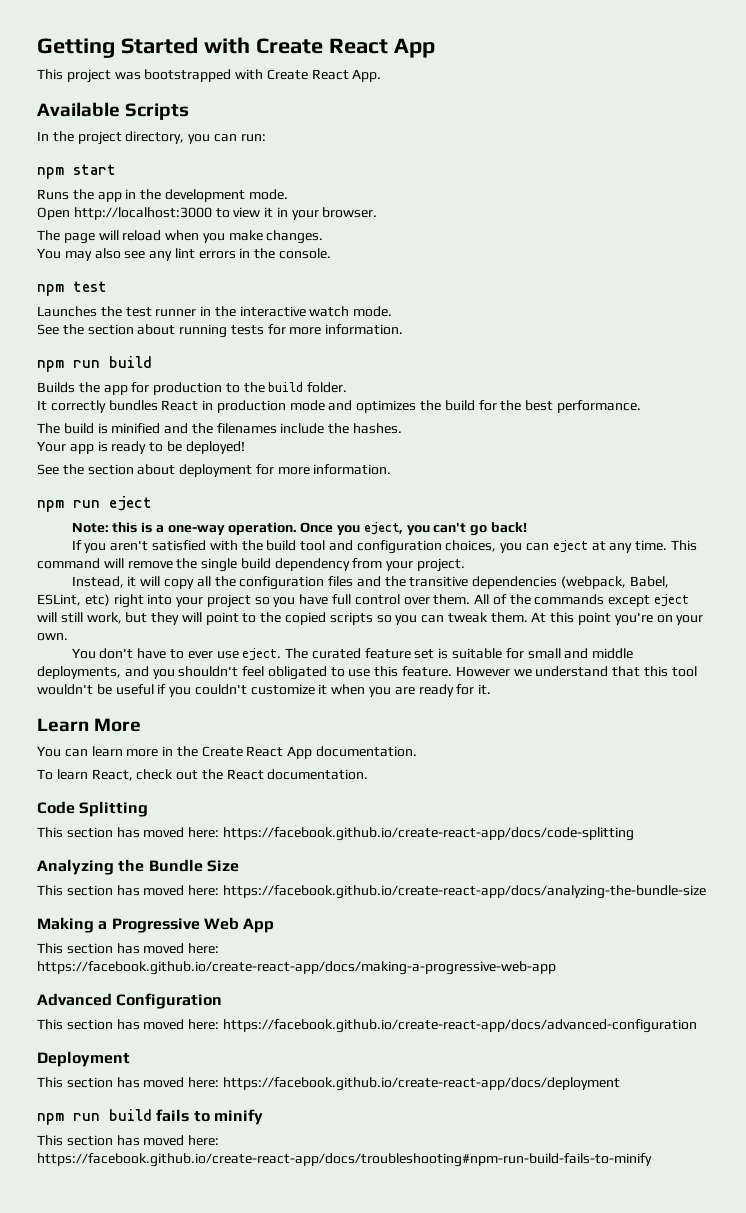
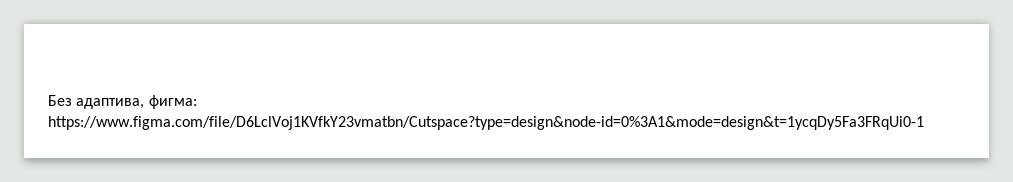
- Getting Started with Create React App
- This project was bootstrapped with Create React App.
- Available Scripts
- In the project directory, you can run:
- npm start
- Runs the app in the development mode.
- Open http://localhost:3000 to view it in your browser.
- The page will reload when you make changes.
- You may also see any lint errors in the console.
- npm test
- Launches the test runner in the interactive watch mode.
- See the section about running tests for more information.
- npm run build
- Builds the app for production to the build folder.
- It correctly bundles React in production mode and optimizes the build for the best performance.
- The build is minified and the filenames include the hashes.
- Your app is ready to be deployed!
- See the section about deployment for more information.
- npm run eject
- Note: this is a one-way operation. Once you eject, you can't go back!
- If you aren't satisfied with the build tool and configuration choices, you can eject at any time. This command will remove the single build dependency from your project.
- Instead, it will copy all the configuration files and the transitive dependencies (webpack, Babel, ESLint, etc) right into your project so you have full control over them. All of the commands except eject will still work, but they will point to the copied scripts so you can tweak them. At this point you're on your own.
- You don't have to ever use eject. The curated feature set is suitable for small and middle deployments, and you shouldn't feel obligated to use this feature. However we understand that this tool wouldn't be useful if you couldn't customize it when you are ready for it.
- Learn More
- You can learn more in the Create React App documentation.
- To learn React, check out the React documentation.
- Code Splitting
- This section has moved here: https://facebook.github.io/create-react-app/docs/code-splitting
- Analyzing the Bundle Size
- This section has moved here: https://facebook.github.io/create-react-app/docs/analyzing-the-bundle-size
- Making a Progressive Web App
- This section has moved here: https://facebook.github.io/create-react-app/docs/making-a-progressive-web-app
- Advanced Configuration
- This section has moved here: https://facebook.github.io/create-react-app/docs/advanced-configuration
- Deployment
- This section has moved here: https://facebook.github.io/create-react-app/docs/deployment
- npm run build fails to minify
- This section has moved here: https://facebook.github.io/create-react-app/docs/troubleshooting#npm-run-build-fails-to-minify
+ Без адаптива, фигма: https://www.figma.com/file/D6LclVoj1KVfkY23vmatbn/Cutspace?type=design&node-id=0%3A1&mode=design&t=1ycqDy5Fa3FRqUi0-1

